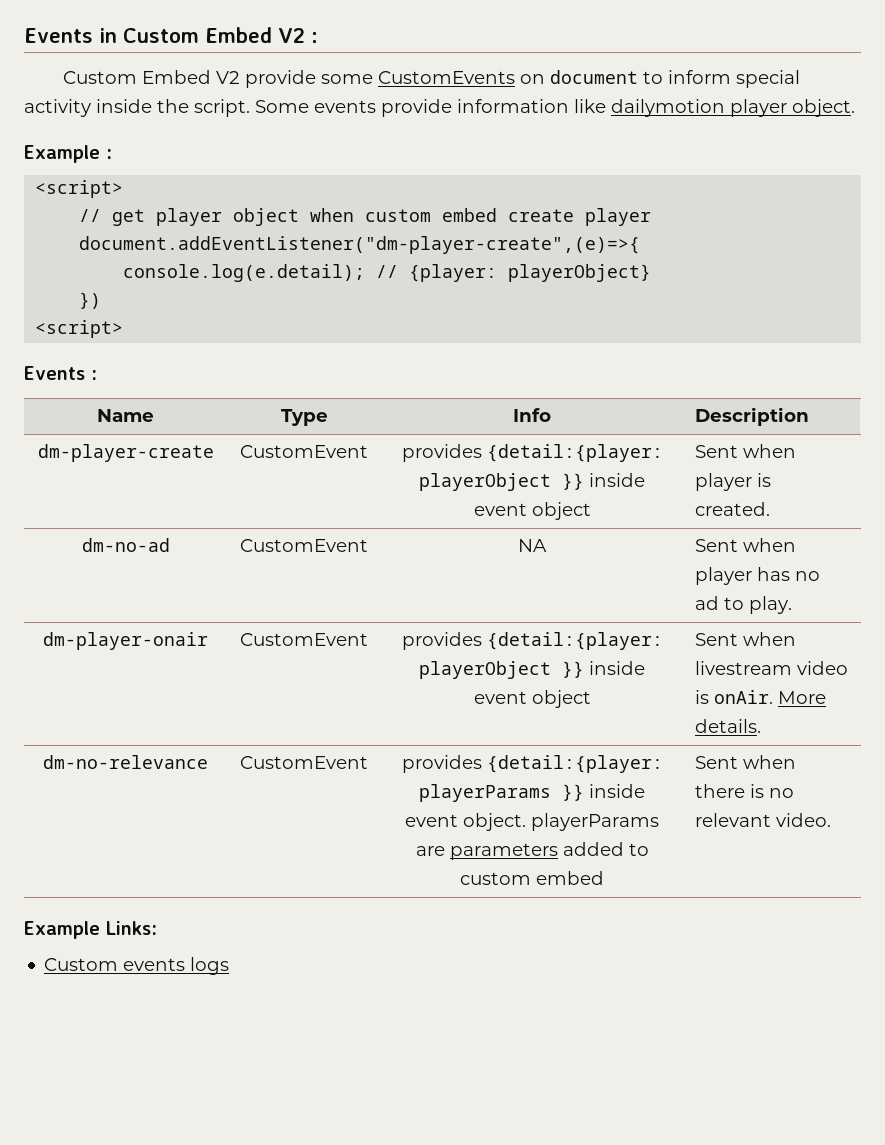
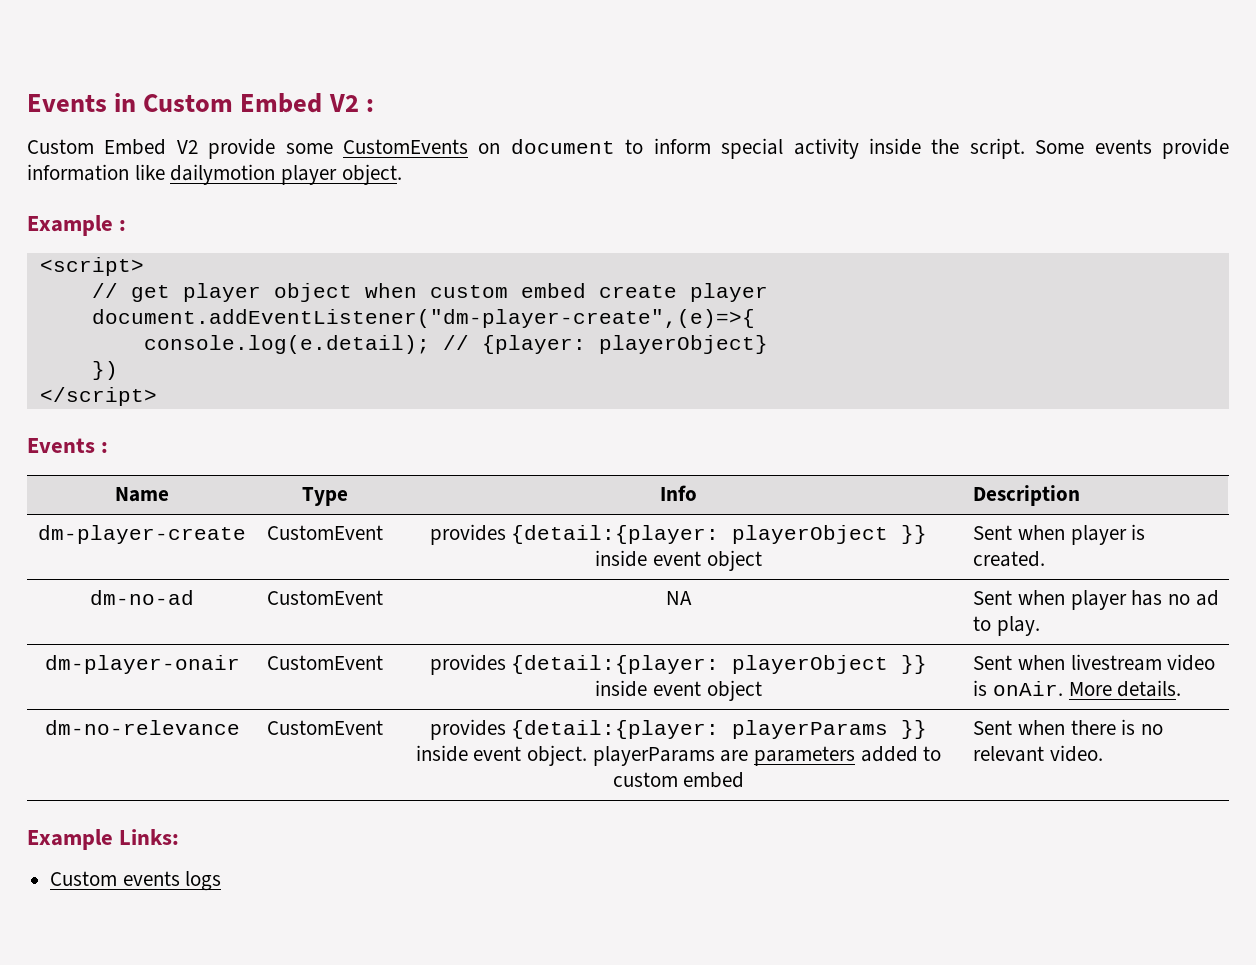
  })
- <script>
+ </script>

